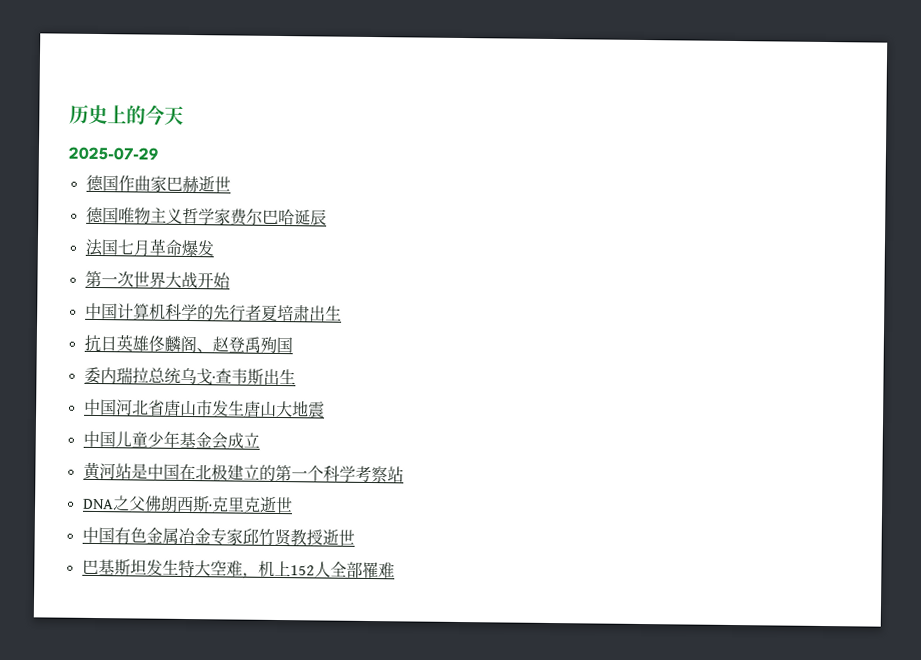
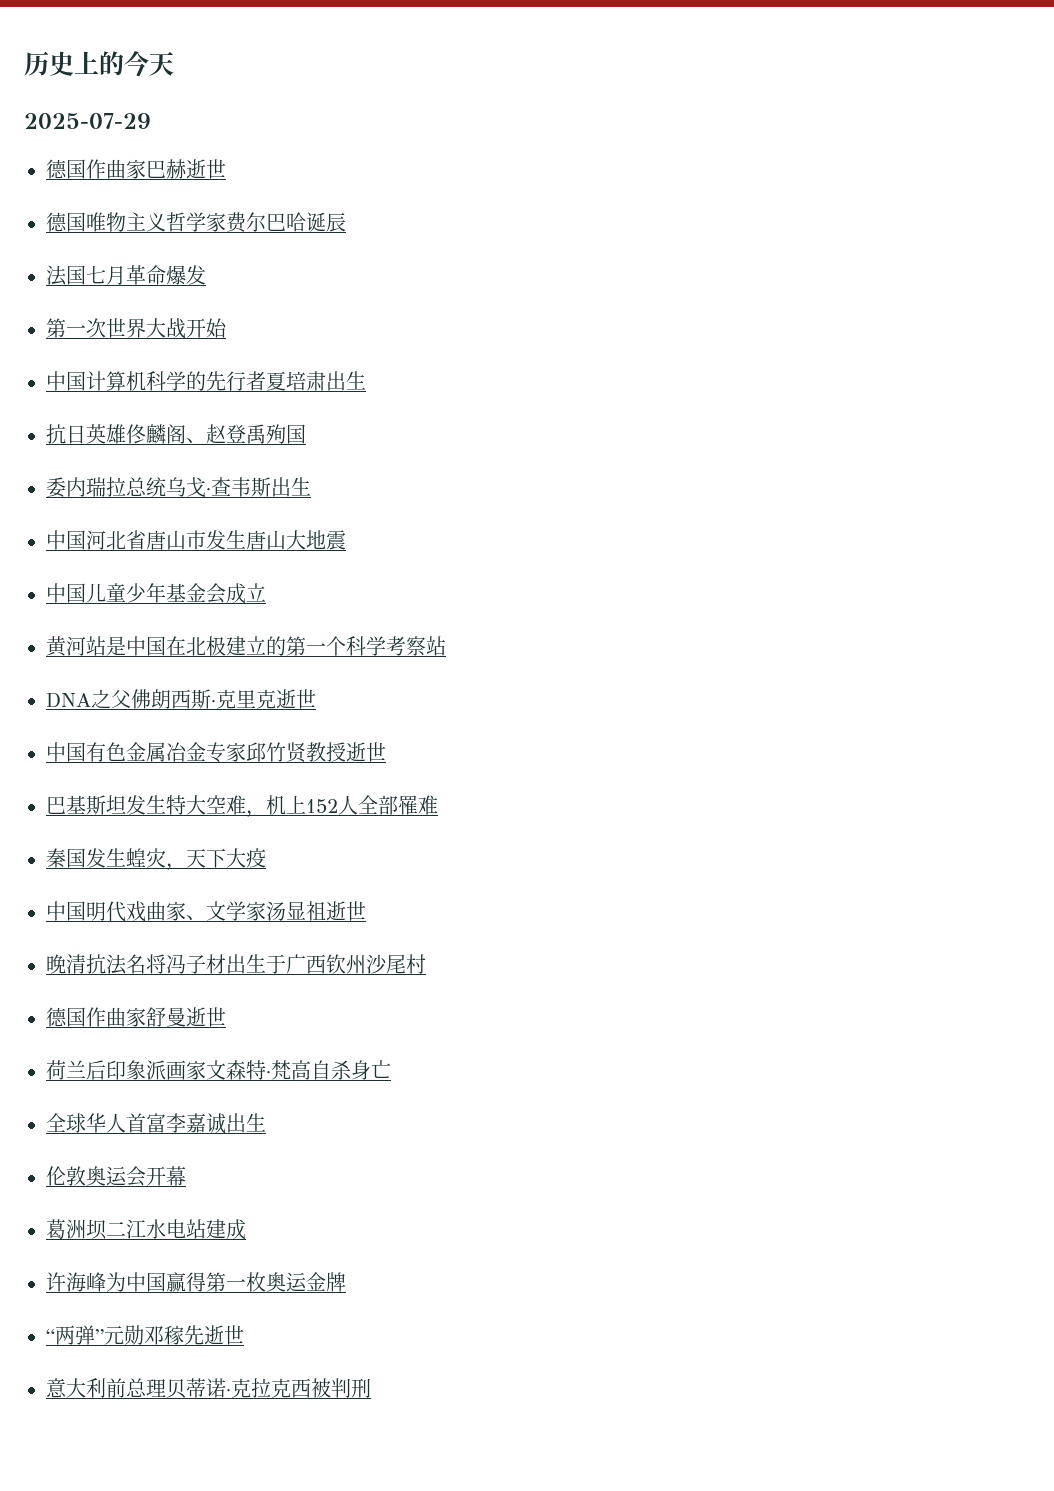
+ 秦国发生蝗灾，天下大疫
+ 中国明代戏曲家、文学家汤显祖逝世
+ 晚清抗法名将冯子材出生于广西钦州沙尾村
+ 德国作曲家舒曼逝世
+ 荷兰后印象派画家文森特·梵高自杀身亡
+ 全球华人首富李嘉诚出生
+ 伦敦奥运会开幕
+ 葛洲坝二江水电站建成
+ 许海峰为中国赢得第一枚奥运金牌
+ “两弹”元勋邓稼先逝世
+ 意大利前总理贝蒂诺·克拉克西被判刑

